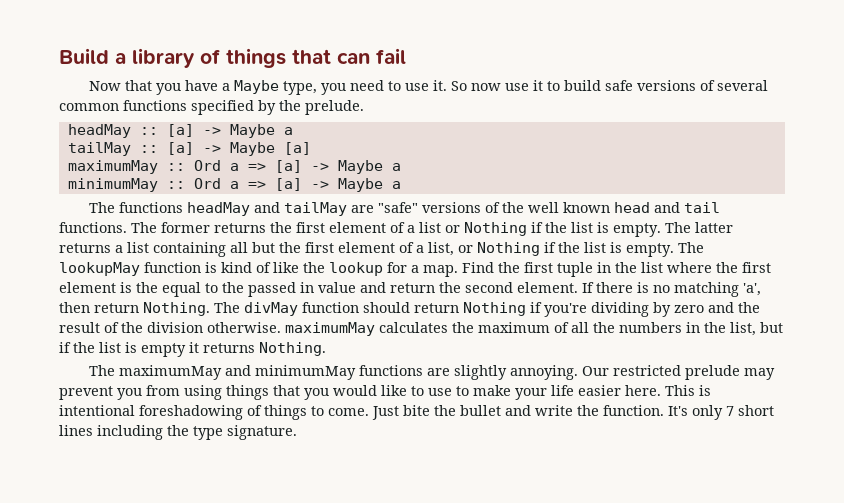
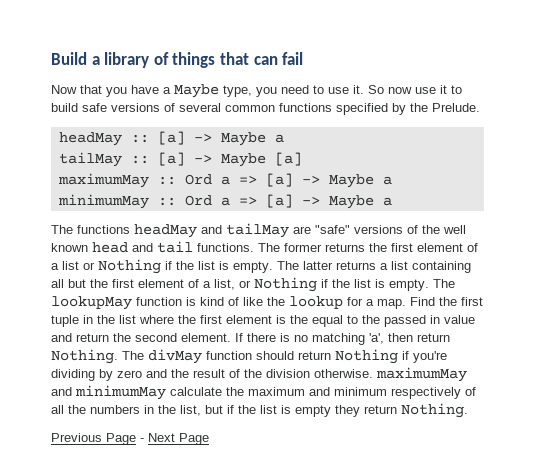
- So now use it to build safe versions of several common functions specified by the prelude.
+ So now use it to build safe versions of several common functions specified by the Prelude.
- The divMay function should return Nothing if you're dividing by zero and the result of the division otherwise. maximumMay calculates the maximum of all the numbers in the list, but if the list is empty it returns Nothing.
+ The divMay function should return Nothing if you're dividing by zero and the result of the division otherwise. maximumMay and minimumMay calculate the maximum and minimum respectively of all the numbers in the list, but if the list is empty they return Nothing.
- The maximumMay and minimumMay functions are slightly annoying. Our restricted prelude may prevent you from using things that you would like to use to make your life easier here. This is intentional foreshadowing of things to come. Just bite the bullet and write the function. It's only 7 short lines including the type signature.
+ Previous Page - Next Page

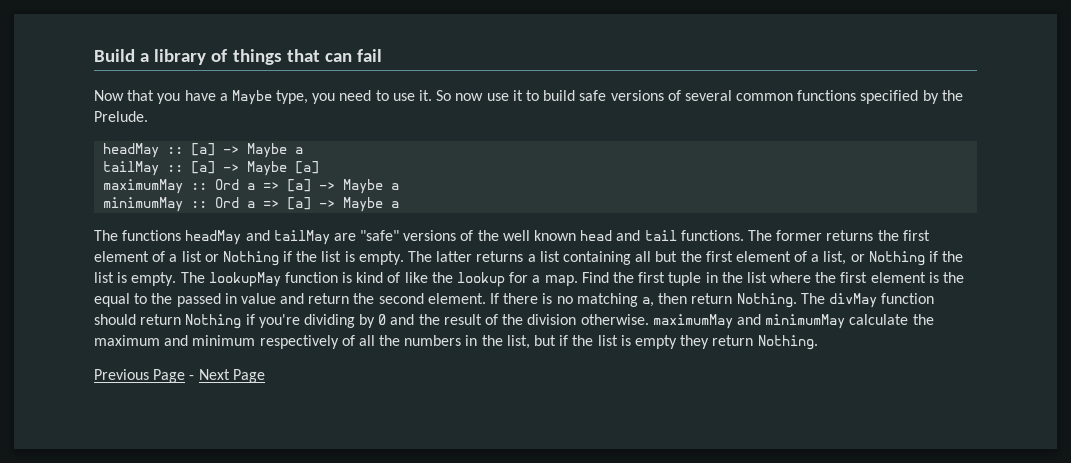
- If there is no matching 'a', then return Nothing.
+ If there is no matching a, then return Nothing.
- The divMay function should return Nothing if you're dividing by zero and the result of the division otherwise. maximumMay and minimumMay calculate the maximum and minimum respectively of all the numbers in the list, but if the list is empty they return Nothing.
+ The divMay function should return Nothing if you're dividing by 0 and the result of the division otherwise. maximumMay and minimumMay calculate the maximum and minimum respectively of all the numbers in the list, but if the list is empty they return Nothing.

